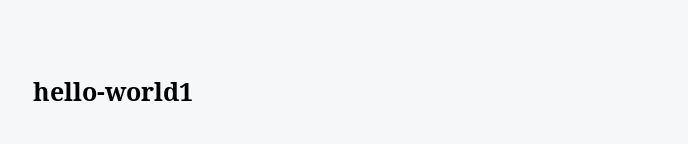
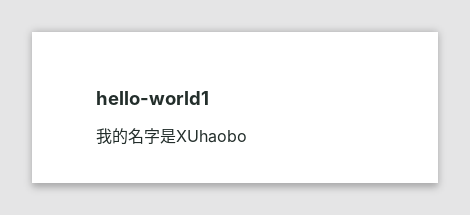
+ 我的名字是XUhaobo

